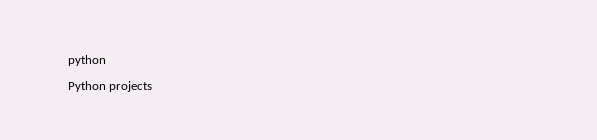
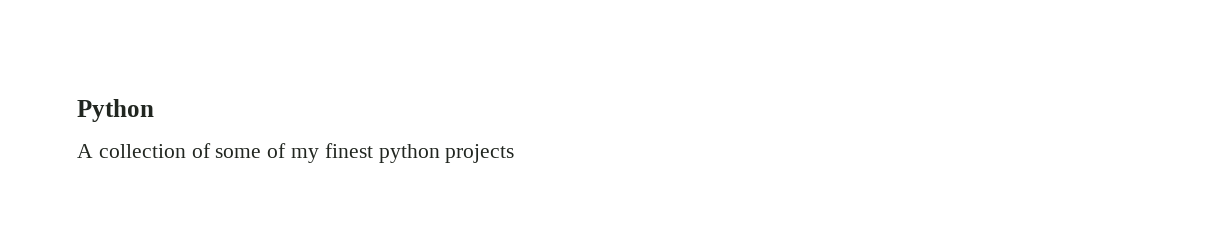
- python
- Python projects
+ Python
+ A collection of some of my finest python projects

